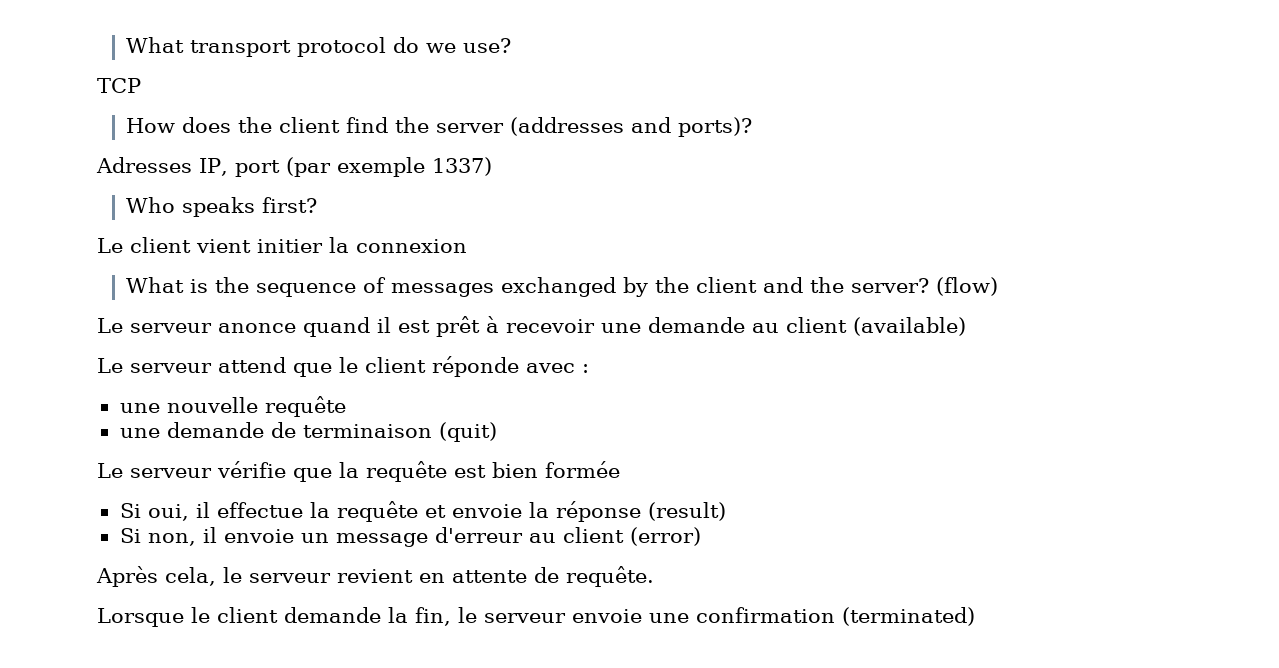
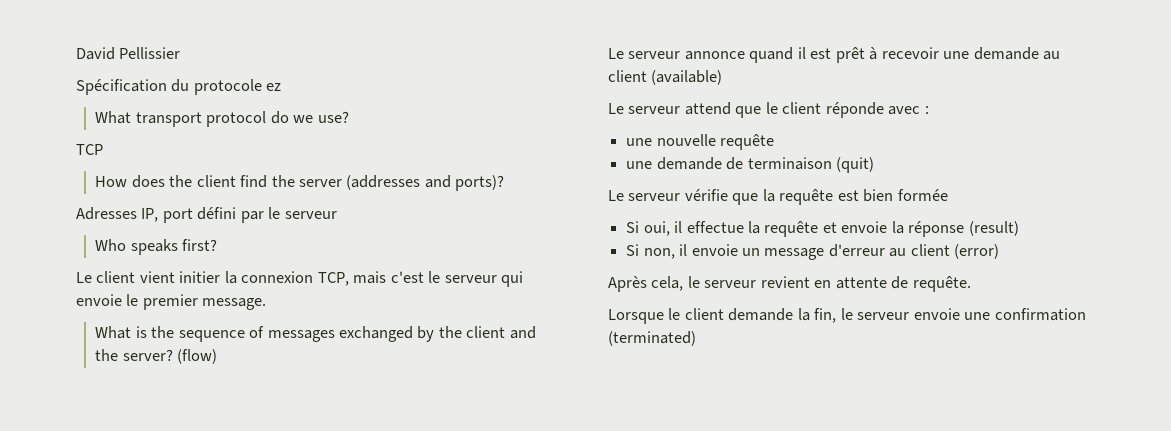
+ David Pellissier
+ Spécification du protocole ez
- Adresses IP, port (par exemple 1337)
+ Adresses IP, port défini par le serveur
- Le client vient initier la connexion
+ Le client vient initier la connexion TCP, mais c'est le serveur qui envoie le premier message.
- Le serveur anonce quand il est prêt à recevoir une demande au client (available)
+ Le serveur annonce quand il est prêt à recevoir une demande au client (available)

